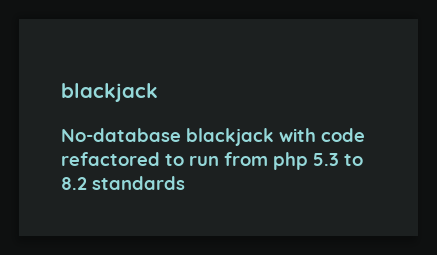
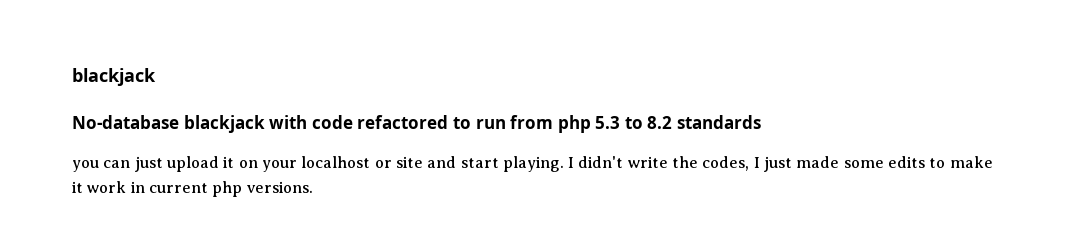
+ you can just upload it on your localhost or site and start playing. I didn't write the codes, I just made some edits to make it work in current php versions.

